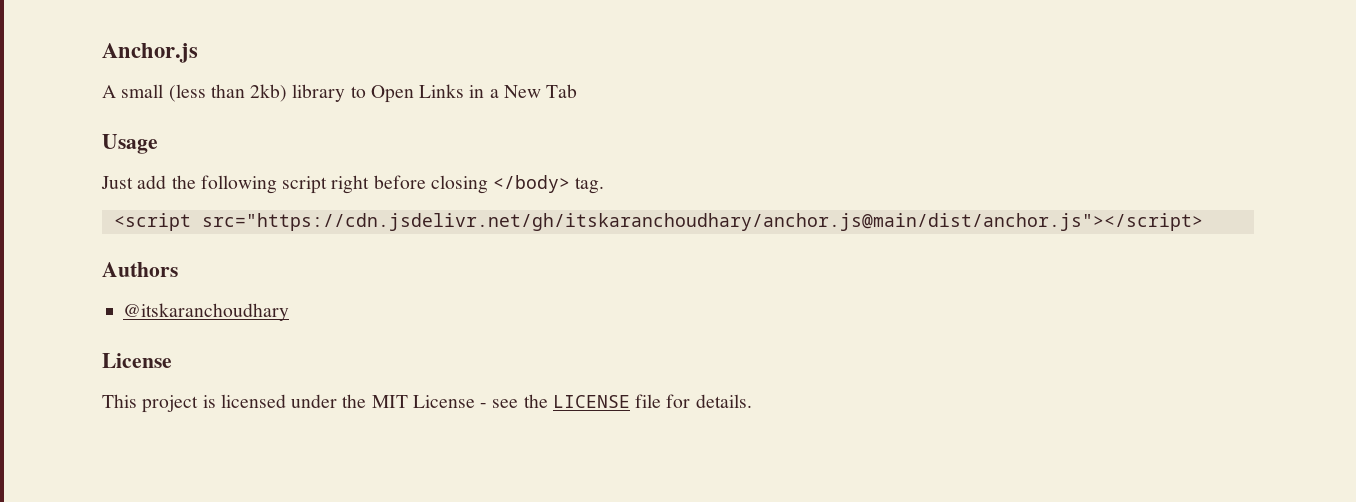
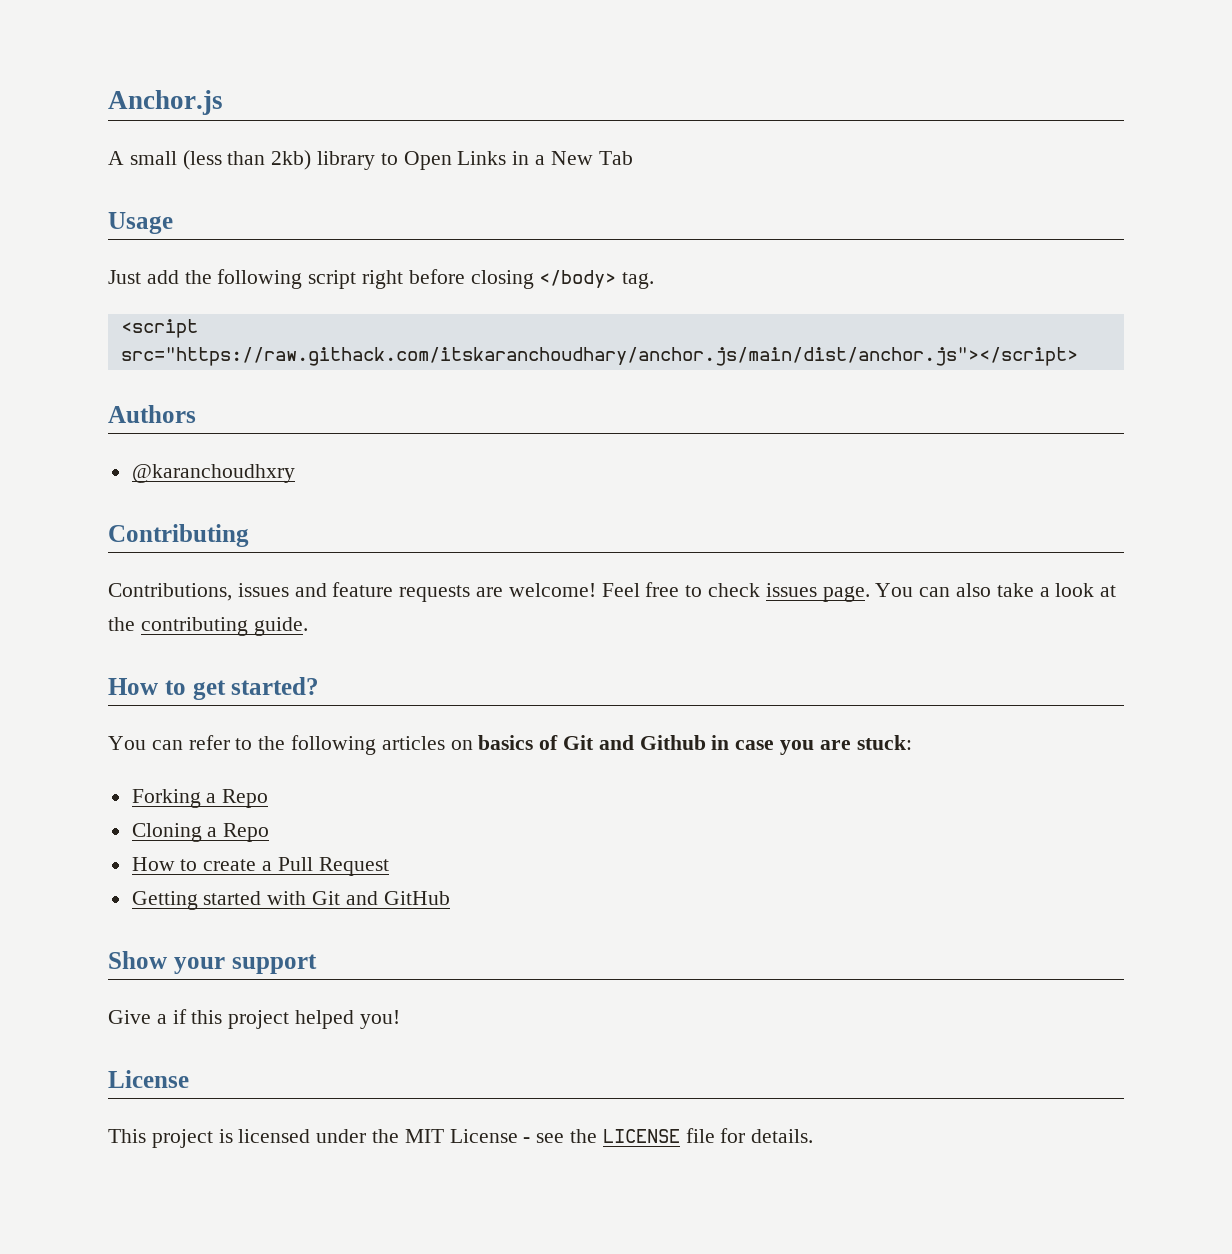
- <script src="https://cdn.jsdelivr.net/gh/itskaranchoudhary/anchor.js@main/dist/anchor.js"></script>
+ <script src="https://raw.githack.com/itskaranchoudhary/anchor.js/main/dist/anchor.js"></script>
- @itskaranchoudhary
+ @karanchoudhxry
+ Contributing
+ Contributions, issues and feature requests are welcome! Feel free to check issues page. You can also take a look at the contributing guide.
+ How to get started?
+ You can refer to the following articles on basics of Git and Github in case you are stuck:
+ Forking a Repo
+ Cloning a Repo
+ How to create a Pull Request
+ Getting started with Git and GitHub
+ Show your support
+ Give a if this project helped you!

